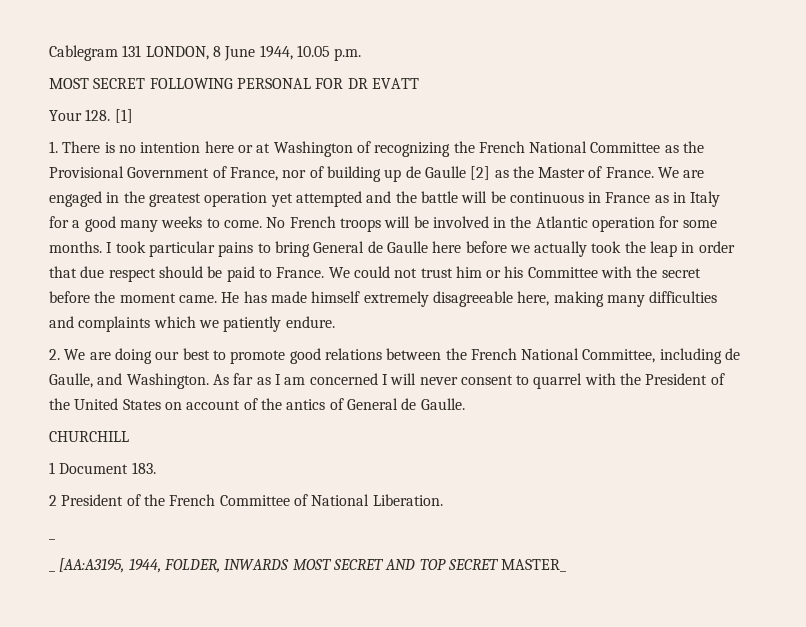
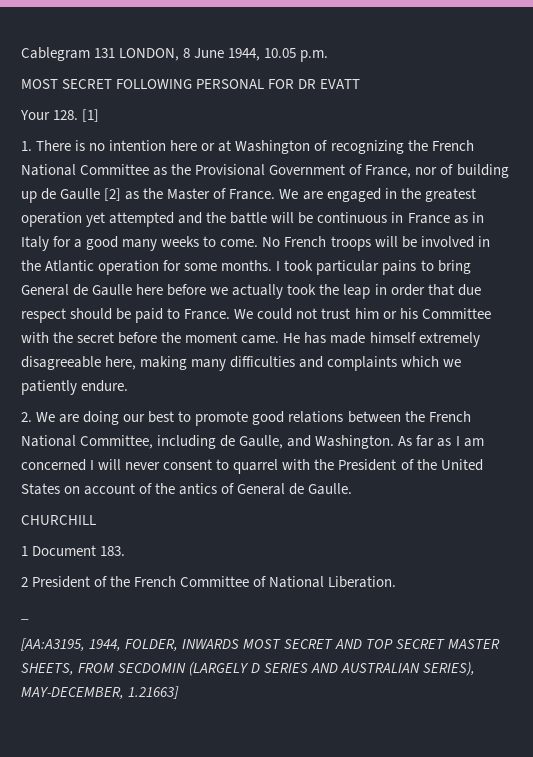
- _ [AA:A3195, 1944, FOLDER, INWARDS MOST SECRET AND TOP SECRET MASTER_
+ [AA:A3195, 1944, FOLDER, INWARDS MOST SECRET AND TOP SECRET MASTER SHEETS, FROM SECDOMIN (LARGELY D SERIES AND AUSTRALIAN SERIES), MAY-DECEMBER, 1.21663]

